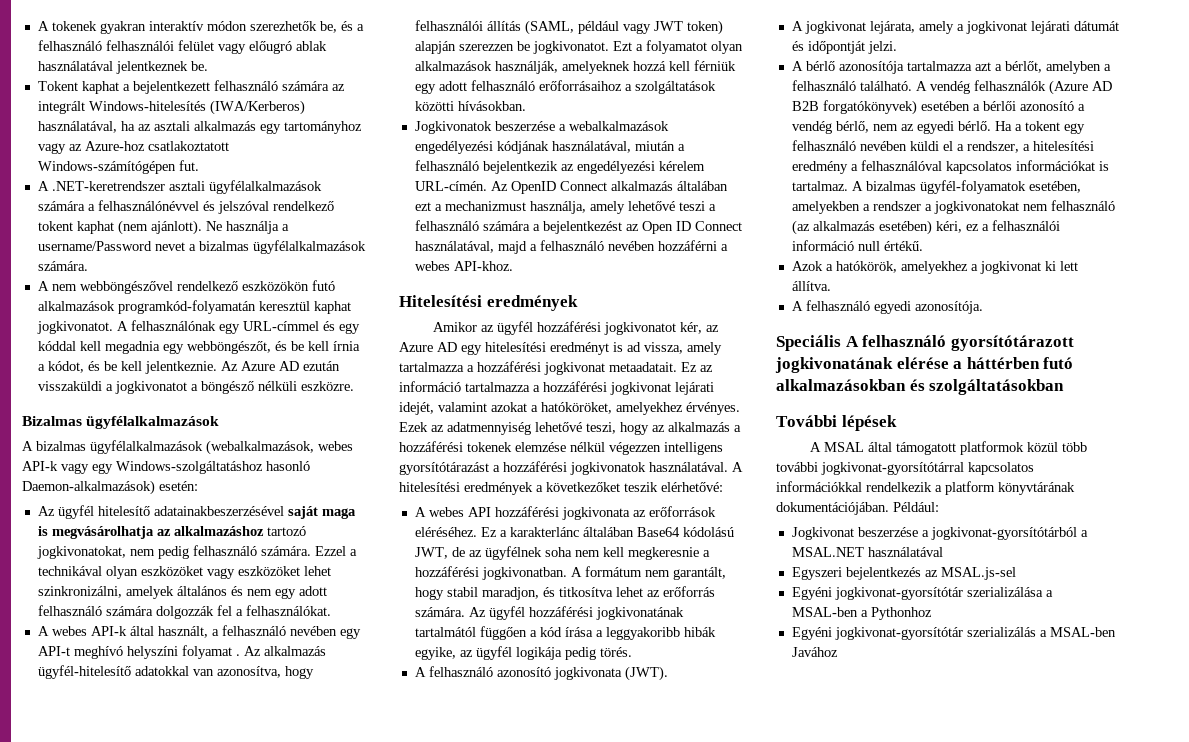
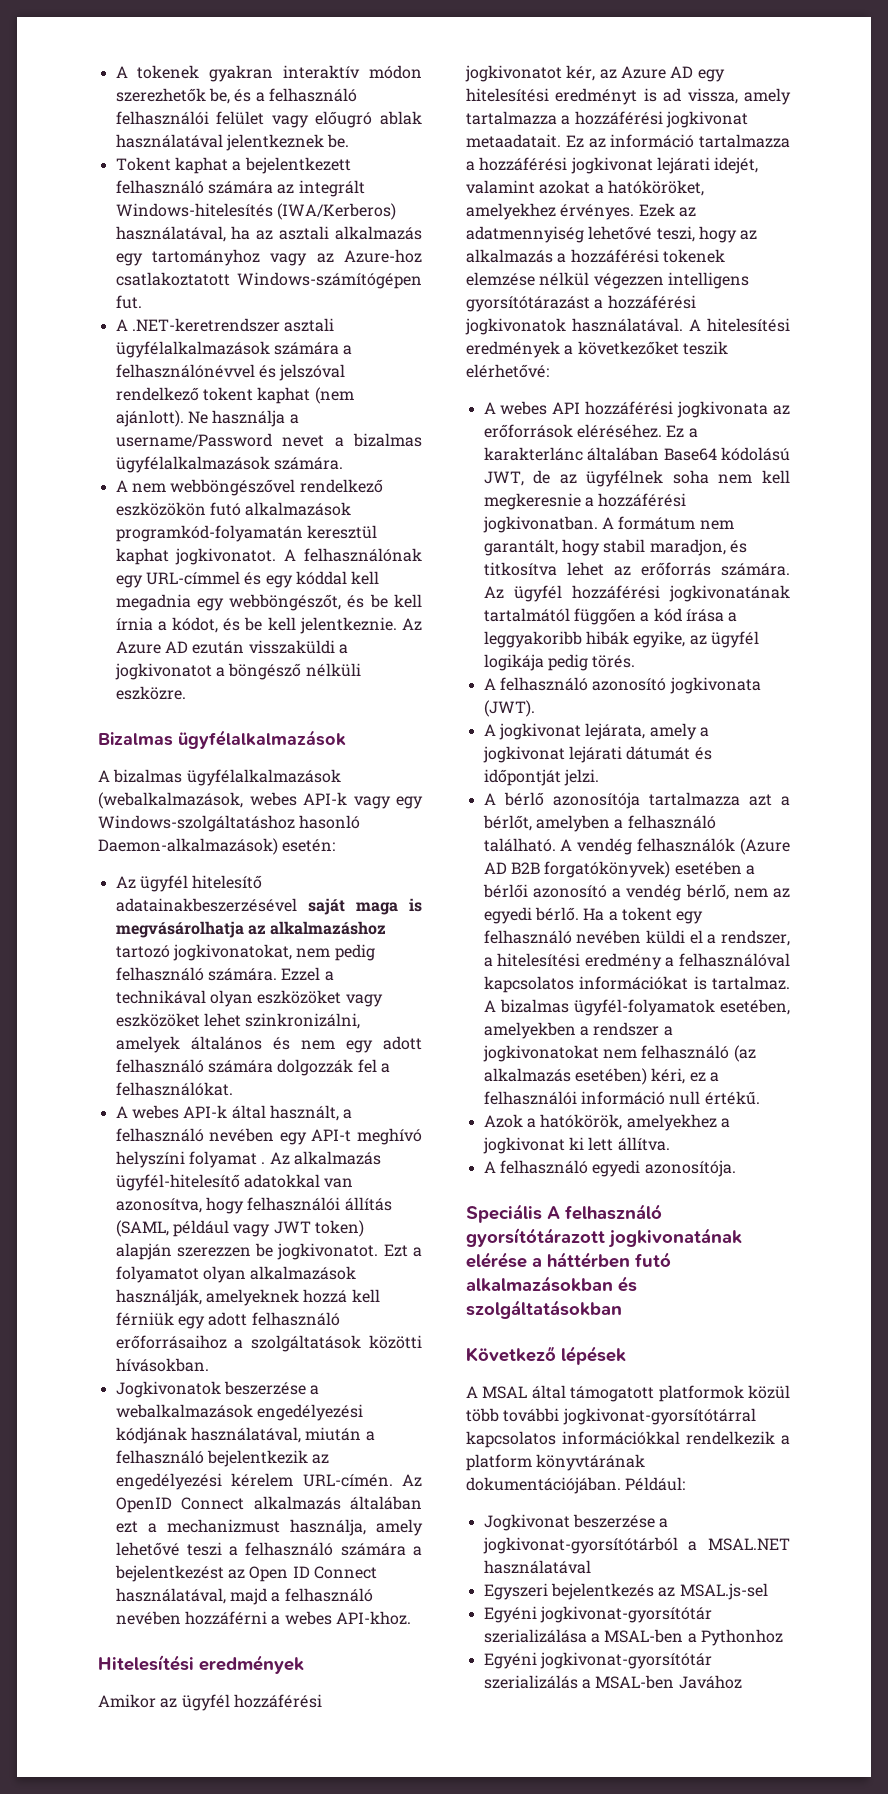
- További lépések
+ Következő lépések

